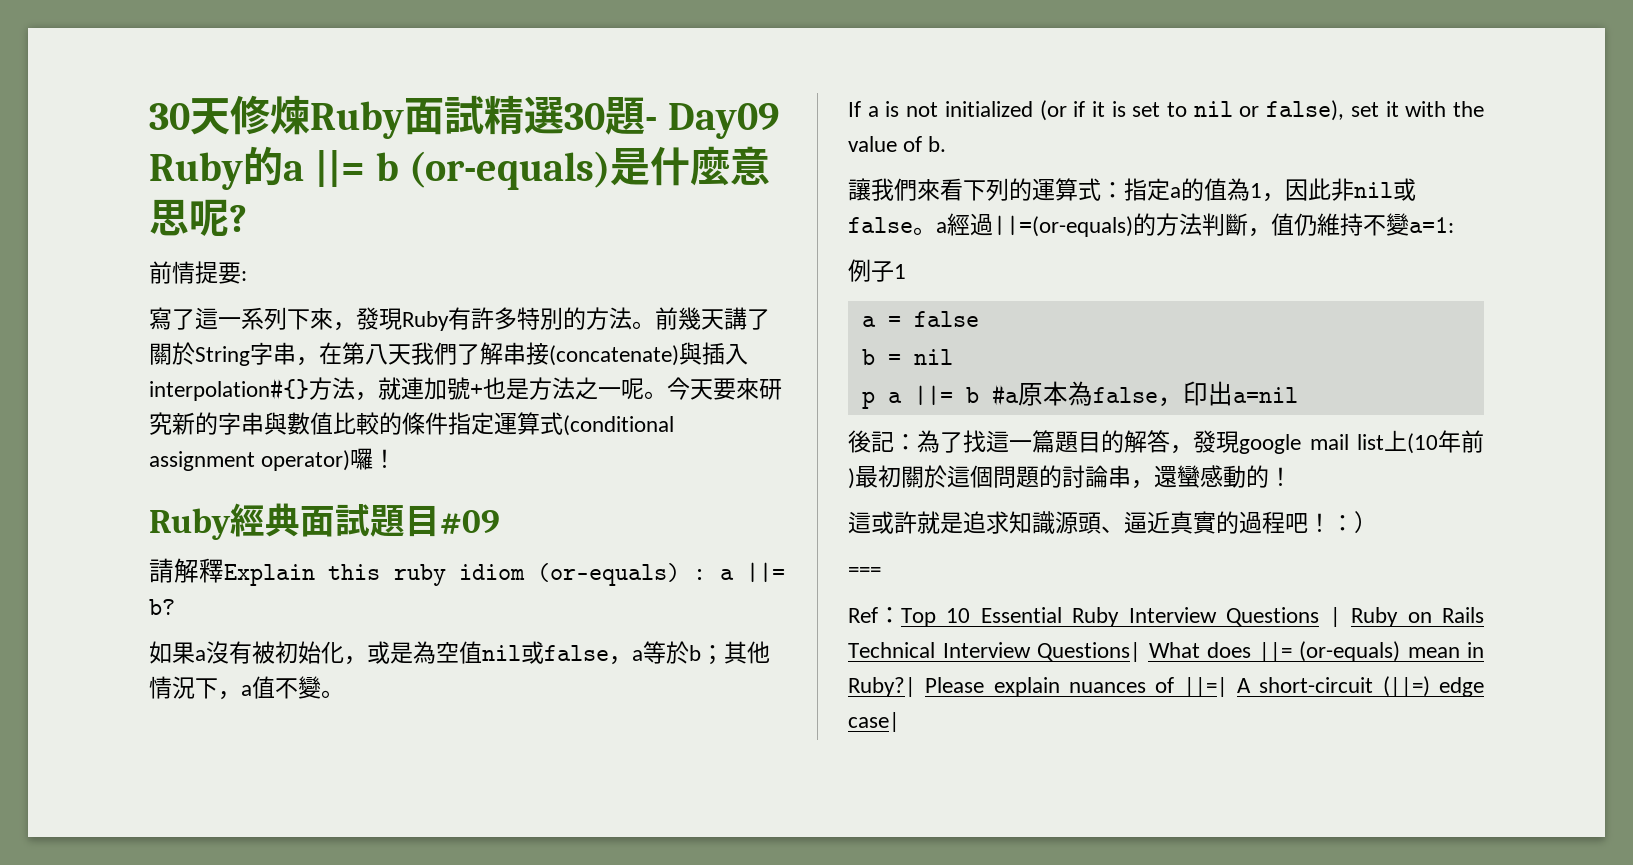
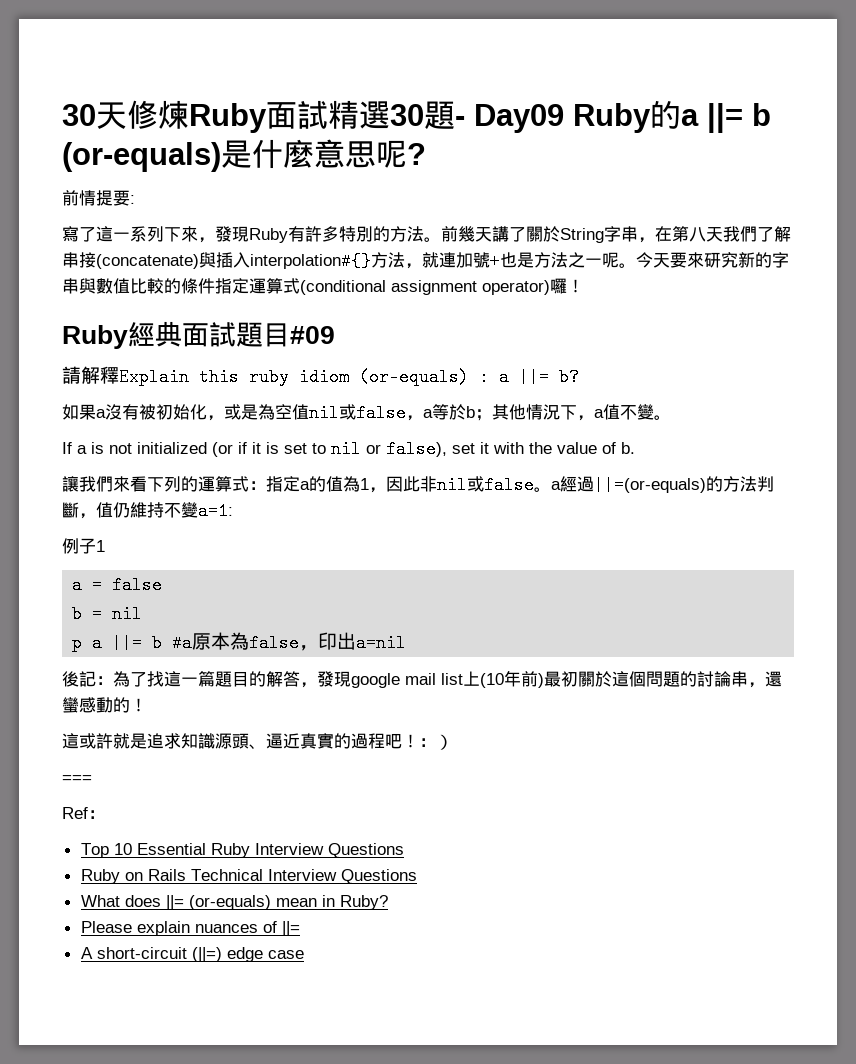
- Ref：Top 10 Essential Ruby Interview Questions | Ruby on Rails Technical Interview Questions| What does ||= (or-equals) mean in Ruby?| Please explain nuances of ||=| A short-circuit (||=) edge case|
+ Ref：
+ Top 10 Essential Ruby Interview Questions
+ Ruby on Rails Technical Interview Questions
+ What does ||= (or-equals) mean in Ruby?
+ Please explain nuances of ||=
+ A short-circuit (||=) edge case

